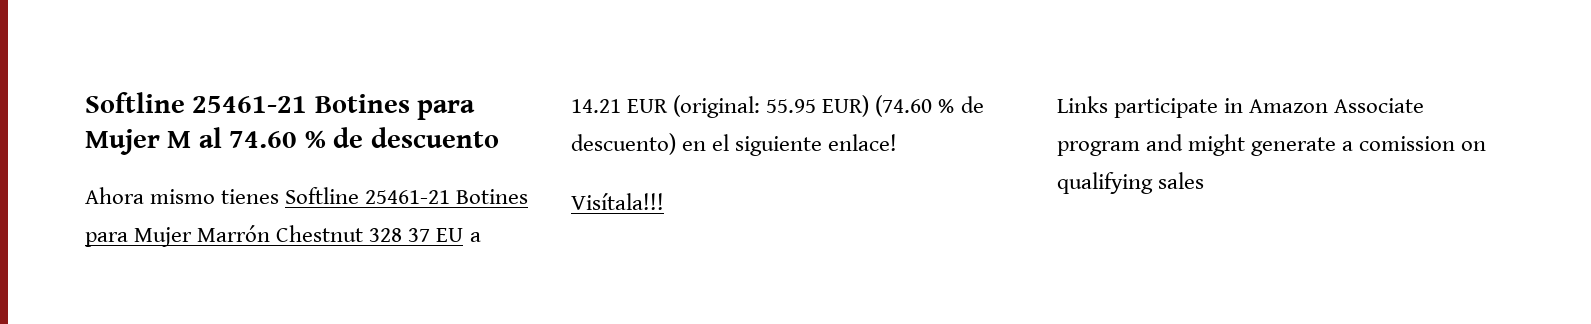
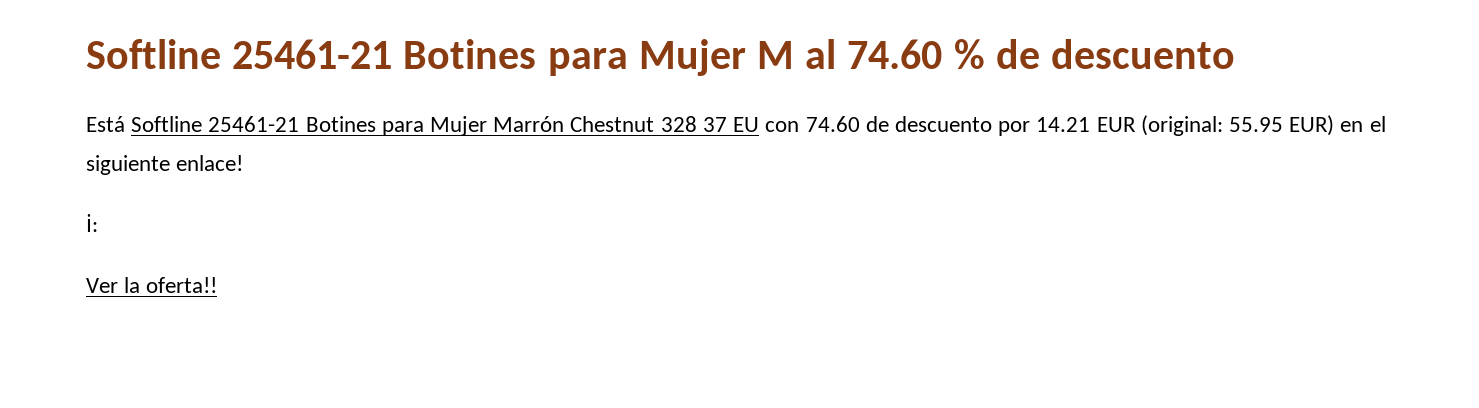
- Ahora mismo tienes Softline 25461-21 Botines para Mujer Marrón Chestnut 328 37 EU a 14.21 EUR (original: 55.95 EUR) (74.60 % de descuento) en el siguiente enlace!
+ Está Softline 25461-21 Botines para Mujer Marrón Chestnut 328 37 EU con 74.60 de descuento por 14.21 EUR (original: 55.95 EUR) en el siguiente enlace!
- Visítala!!!
- Links participate in Amazon Associate program and might generate a comission on qualifying sales
+ ℹ:
+ Ver la oferta!!

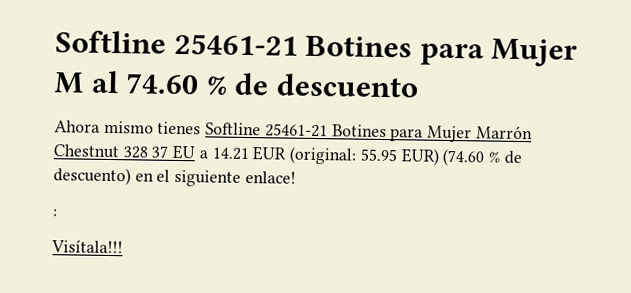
- Está Softline 25461-21 Botines para Mujer Marrón Chestnut 328 37 EU con 74.60 de descuento por 14.21 EUR (original: 55.95 EUR) en el siguiente enlace!
+ Ahora mismo tienes Softline 25461-21 Botines para Mujer Marrón Chestnut 328 37 EU a 14.21 EUR (original: 55.95 EUR) (74.60 % de descuento) en el siguiente enlace!
- ℹ:
- Ver la oferta!!
+ :
+ Visítala!!!

